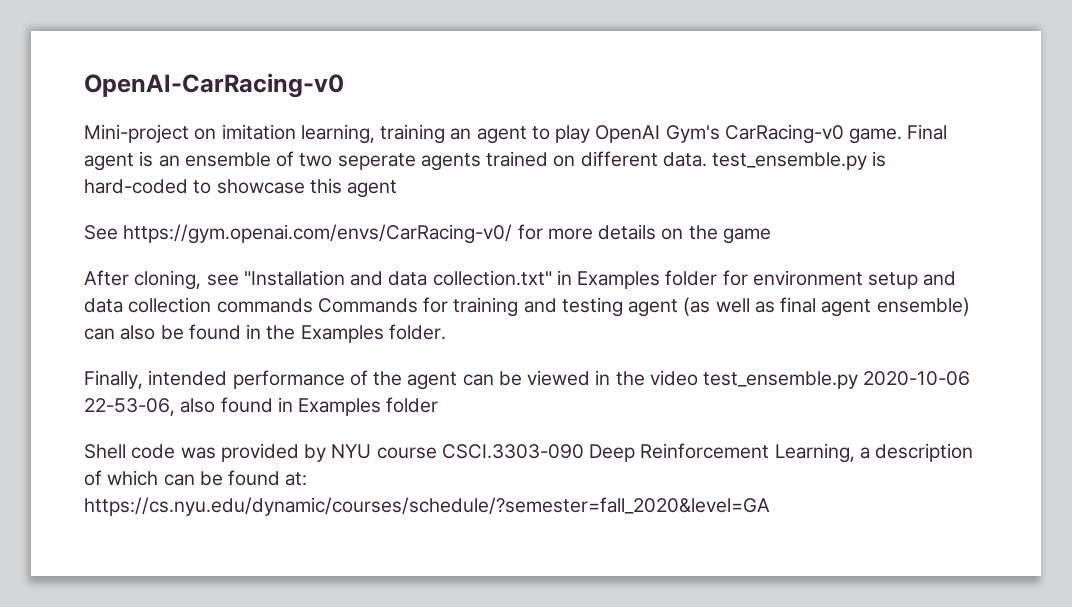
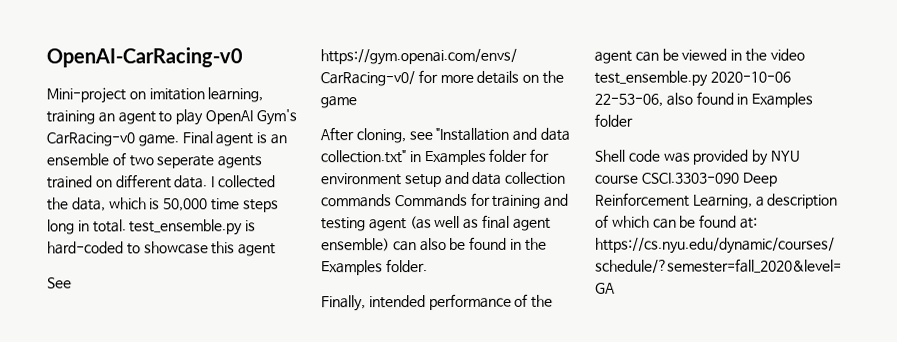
- Final agent is an ensemble of two seperate agents trained on different data. test_ensemble.py is hard-coded to showcase this agent
+ Final agent is an ensemble of two seperate agents trained on different data. I collected the data, which is 50,000 time steps long in total. test_ensemble.py is hard-coded to showcase this agent

